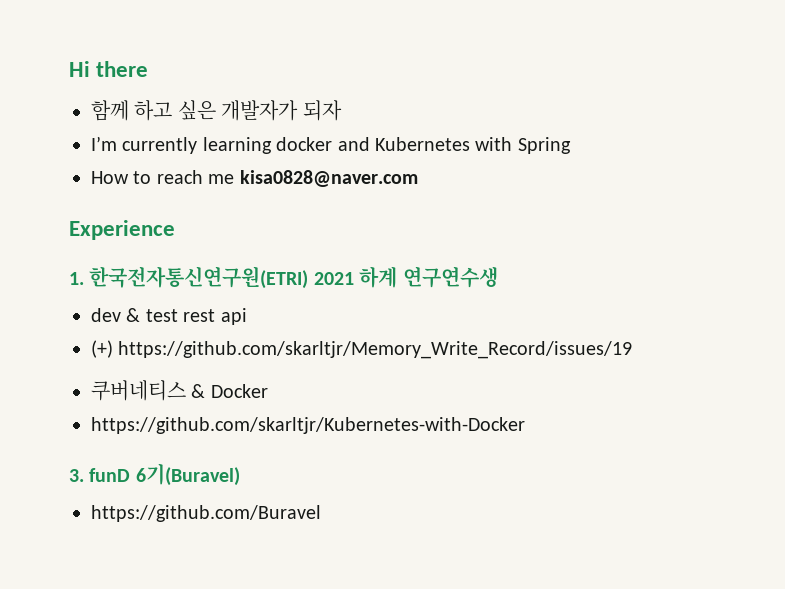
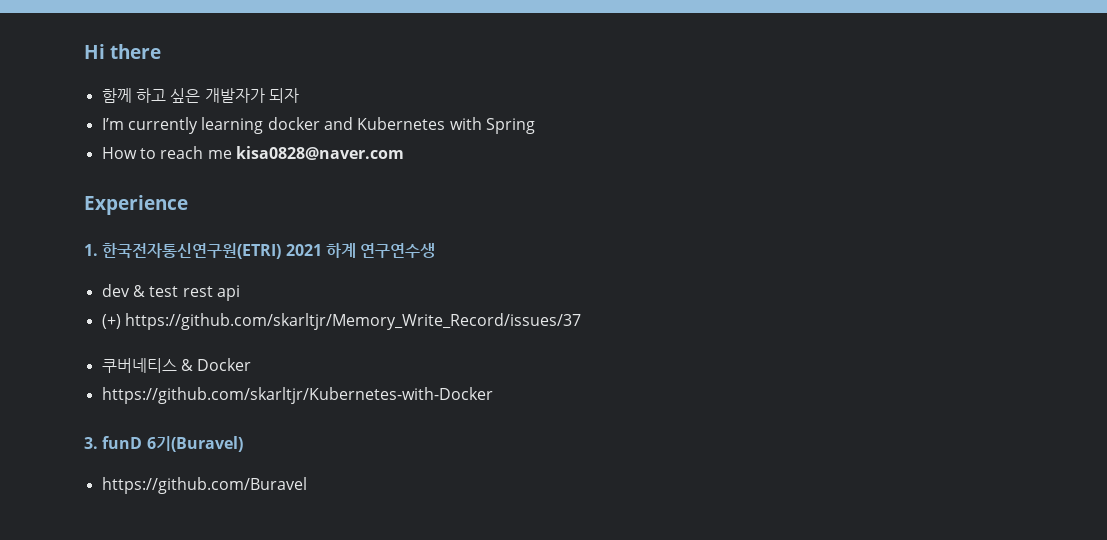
- (+) https://github.com/skarltjr/Memory_Write_Record/issues/19
+ (+) https://github.com/skarltjr/Memory_Write_Record/issues/37

